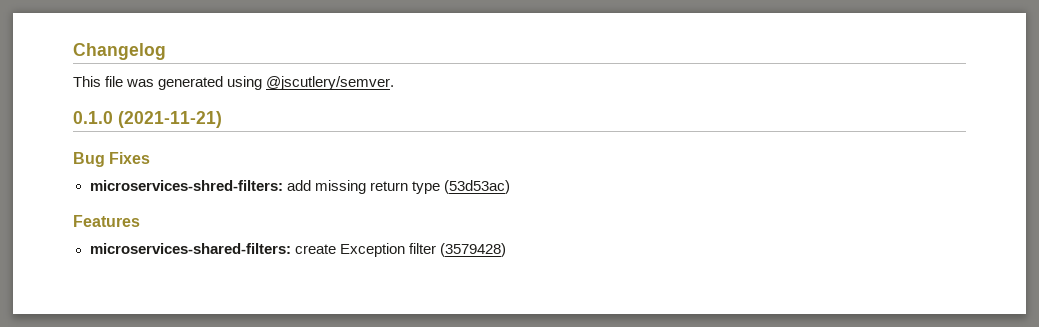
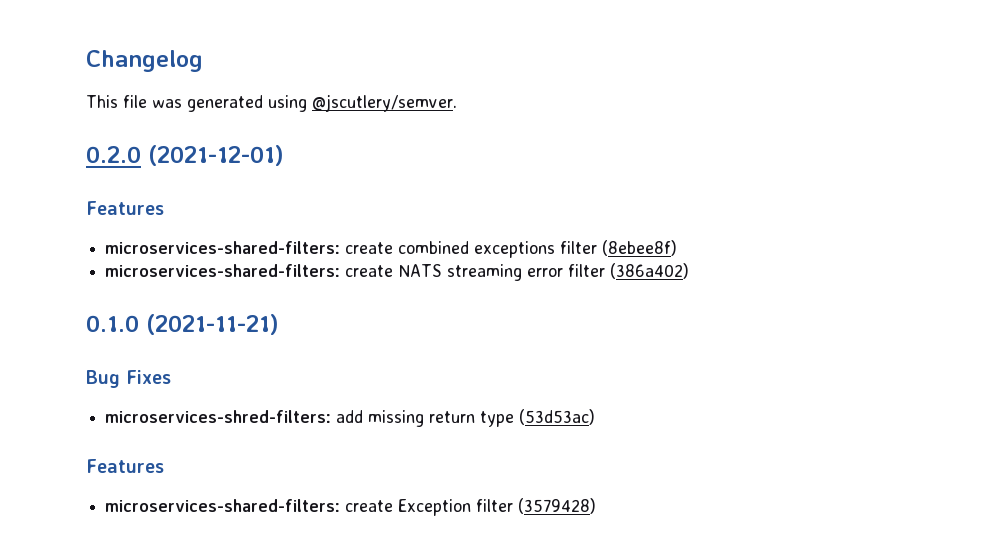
+ 0.2.0 (2021-12-01)
+ Features
+ microservices-shared-filters: create combined exceptions filter (8ebee8f)
+ microservices-shared-filters: create NATS streaming error filter (386a402)

